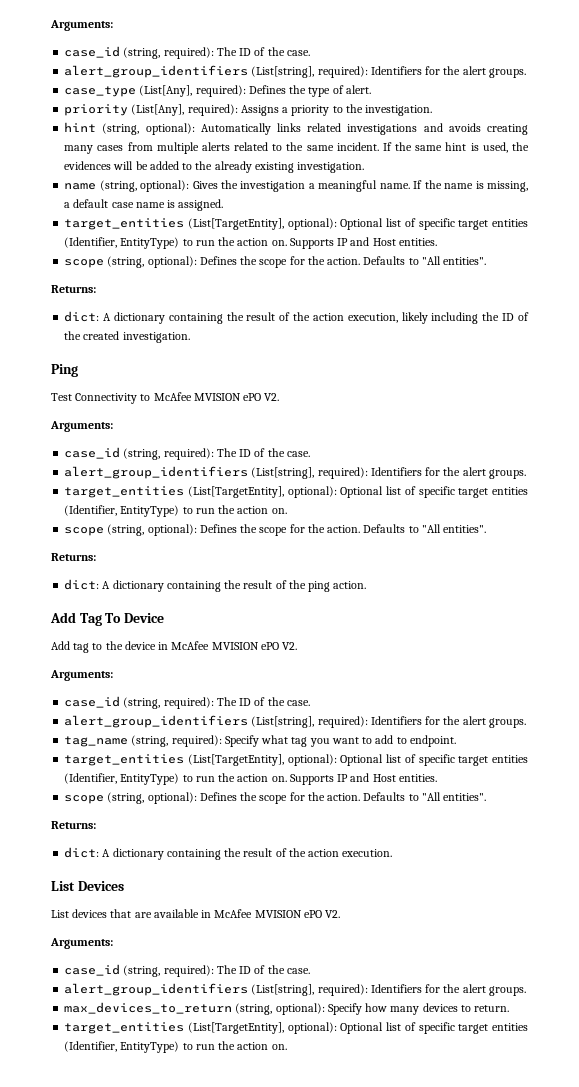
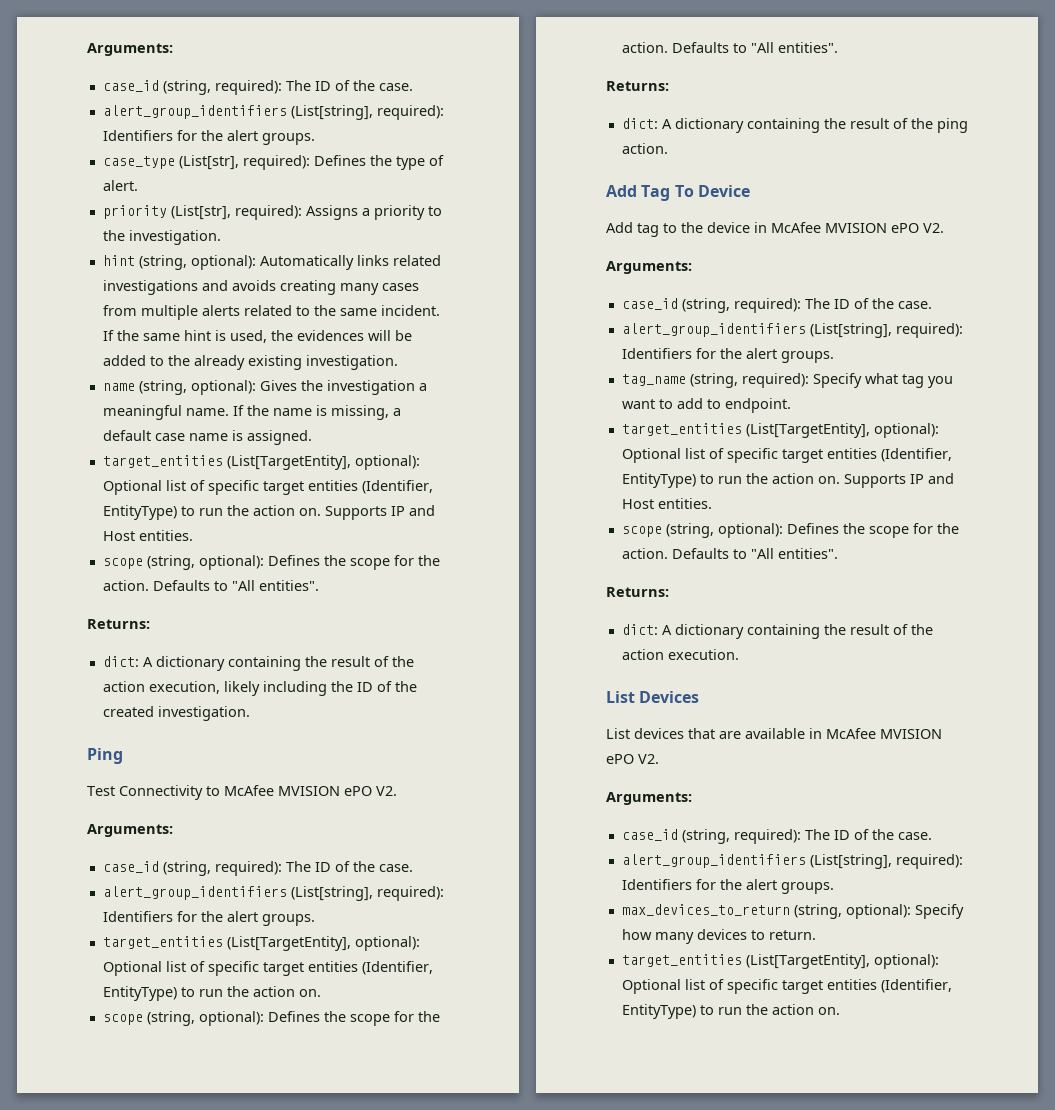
- case_type (List[Any], required): Defines the type of alert.
+ case_type (List[str], required): Defines the type of alert.
- priority (List[Any], required): Assigns a priority to the investigation.
+ priority (List[str], required): Assigns a priority to the investigation.

